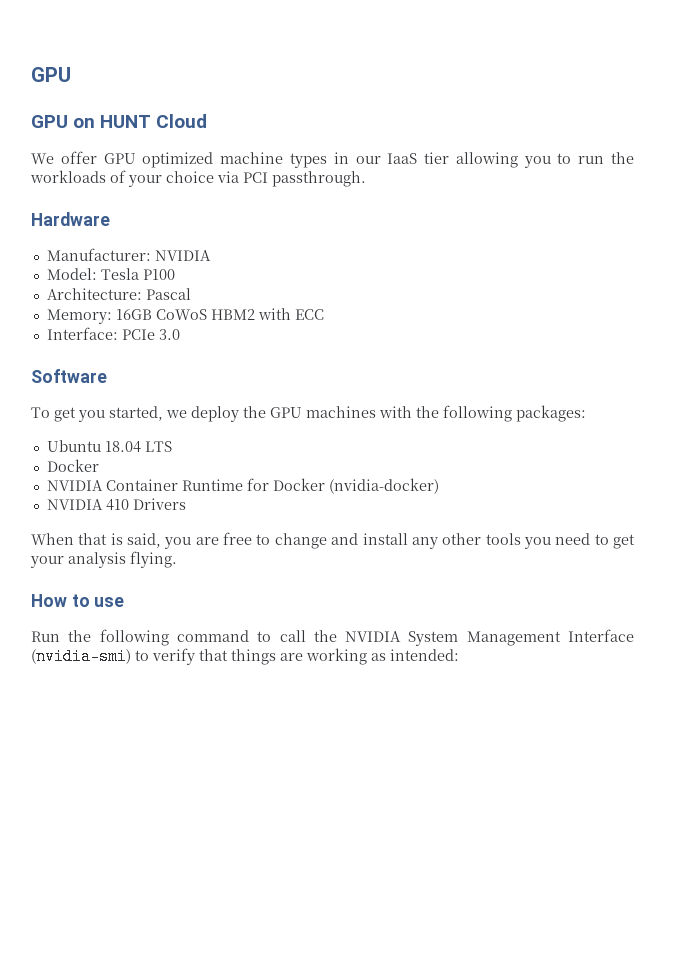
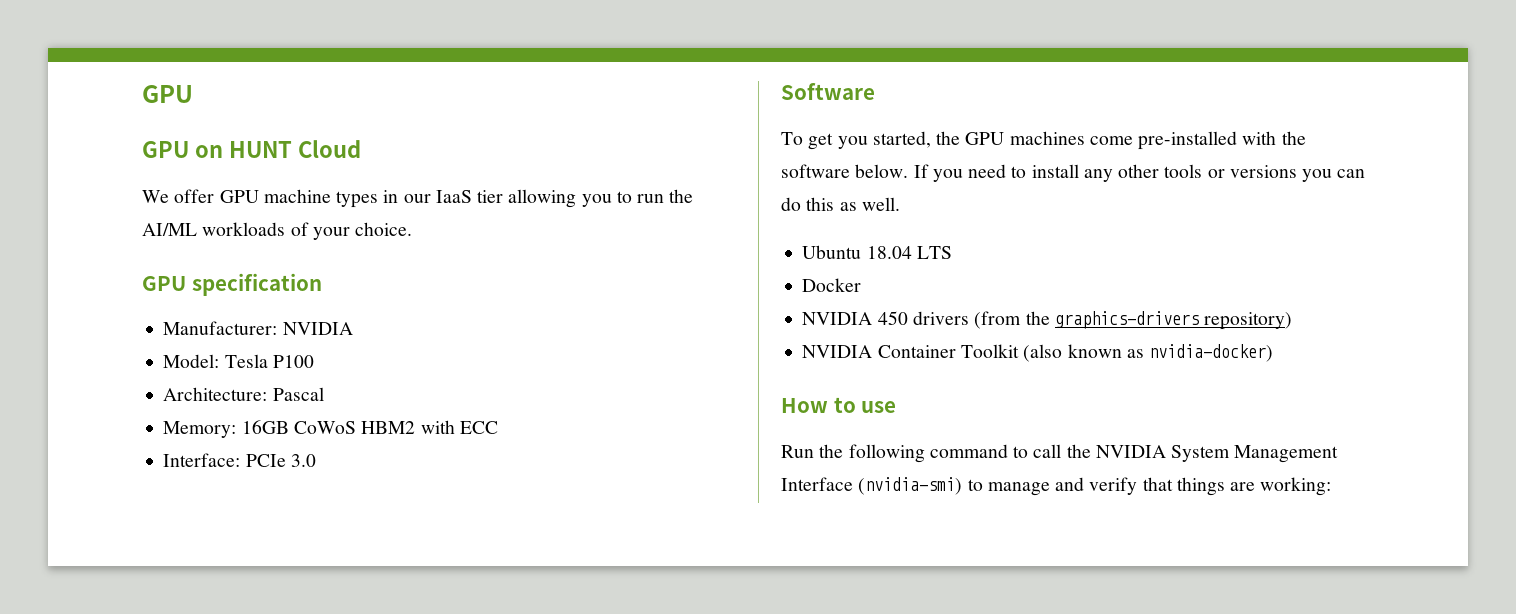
- We offer GPU optimized machine types in our IaaS tier allowing you to run the workloads of your choice via PCI passthrough.
- Hardware
+ We offer GPU machine types in our IaaS tier allowing you to run the AI/ML workloads of your choice.
+ GPU specification
- To get you started, we deploy the GPU machines with the following packages:
+ To get you started, the GPU machines come pre-installed with the software below. If you need to install any other tools or versions you can do this as well.
- NVIDIA Container Runtime for Docker (nvidia-docker)
- NVIDIA 410 Drivers
- When that is said, you are free to change and install any other tools you need to get your analysis flying.
+ NVIDIA 450 drivers (from the graphics-drivers repository)
+ NVIDIA Container Toolkit (also known as nvidia-docker)
- Run the following command to call the NVIDIA System Management Interface (nvidia-smi) to verify that things are working as intended:
+ Run the following command to call the NVIDIA System Management Interface (nvidia-smi) to manage and verify that things are working:

